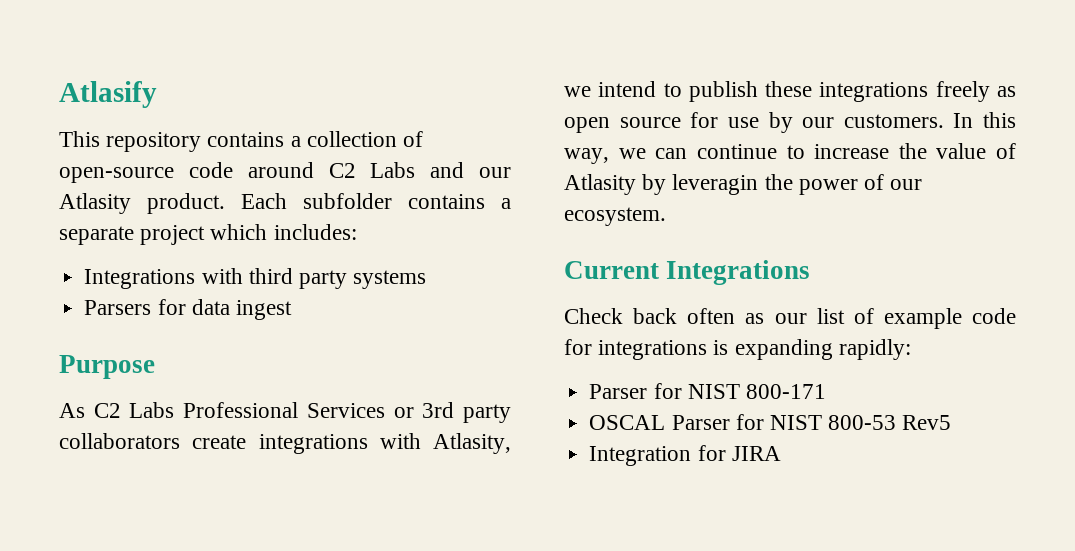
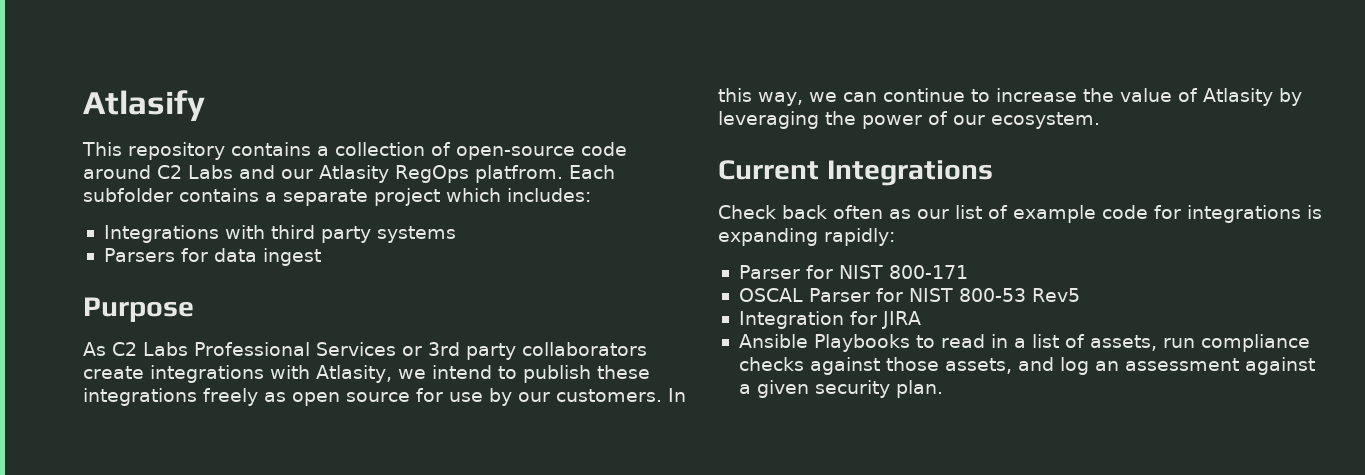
- This repository contains a collection of open-source code around C2 Labs and our Atlasity product.
+ This repository contains a collection of open-source code around C2 Labs and our Atlasity RegOps platfrom.
- In this way, we can continue to increase the value of Atlasity by leveragin the power of our ecosystem.
+ In this way, we can continue to increase the value of Atlasity by leveraging the power of our ecosystem.
+ Ansible Playbooks to read in a list of assets, run compliance checks against those assets, and log an assessment against a given security plan.

